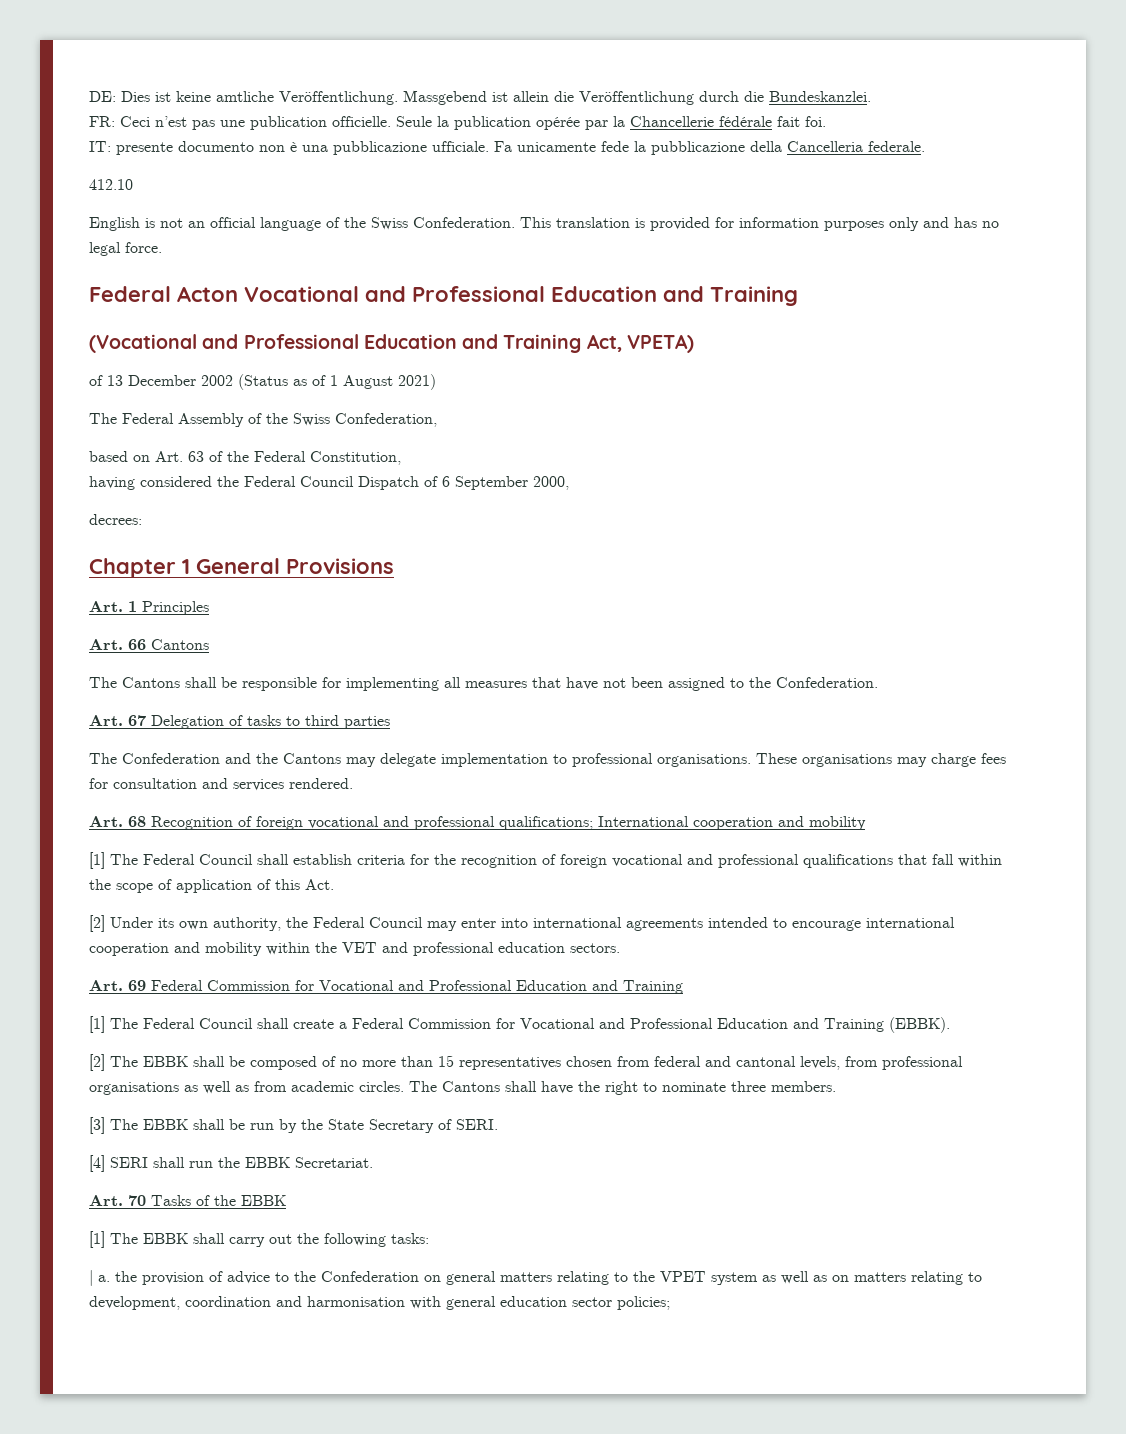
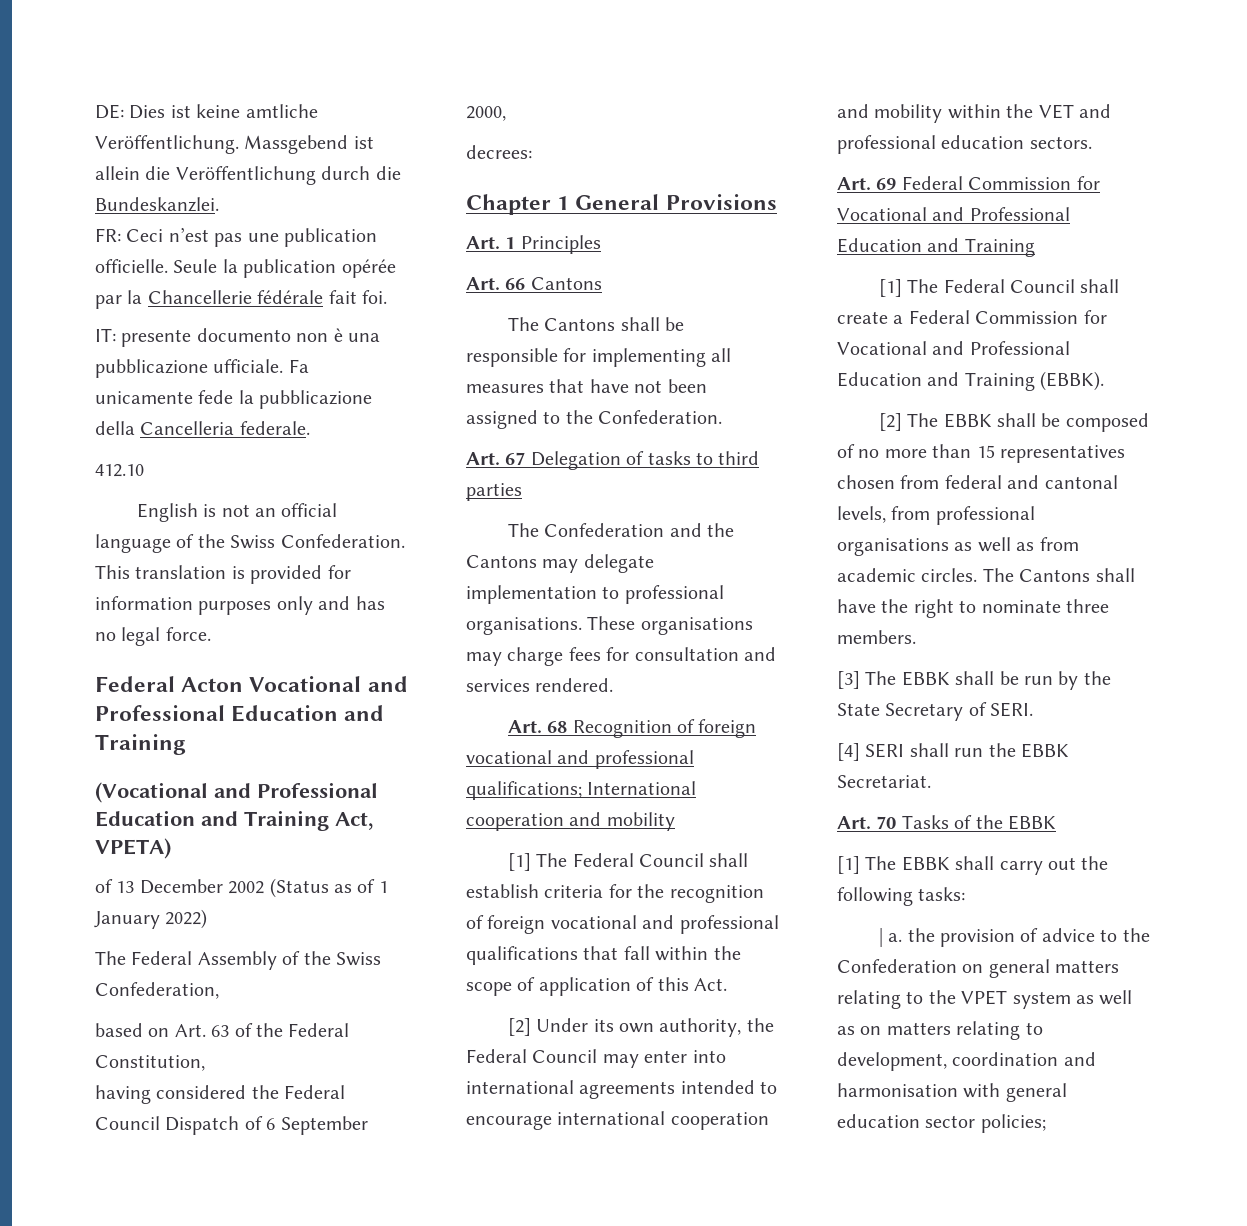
- of 13 December 2002 (Status as of 1 August 2021)
+ of 13 December 2002 (Status as of 1 January 2022)

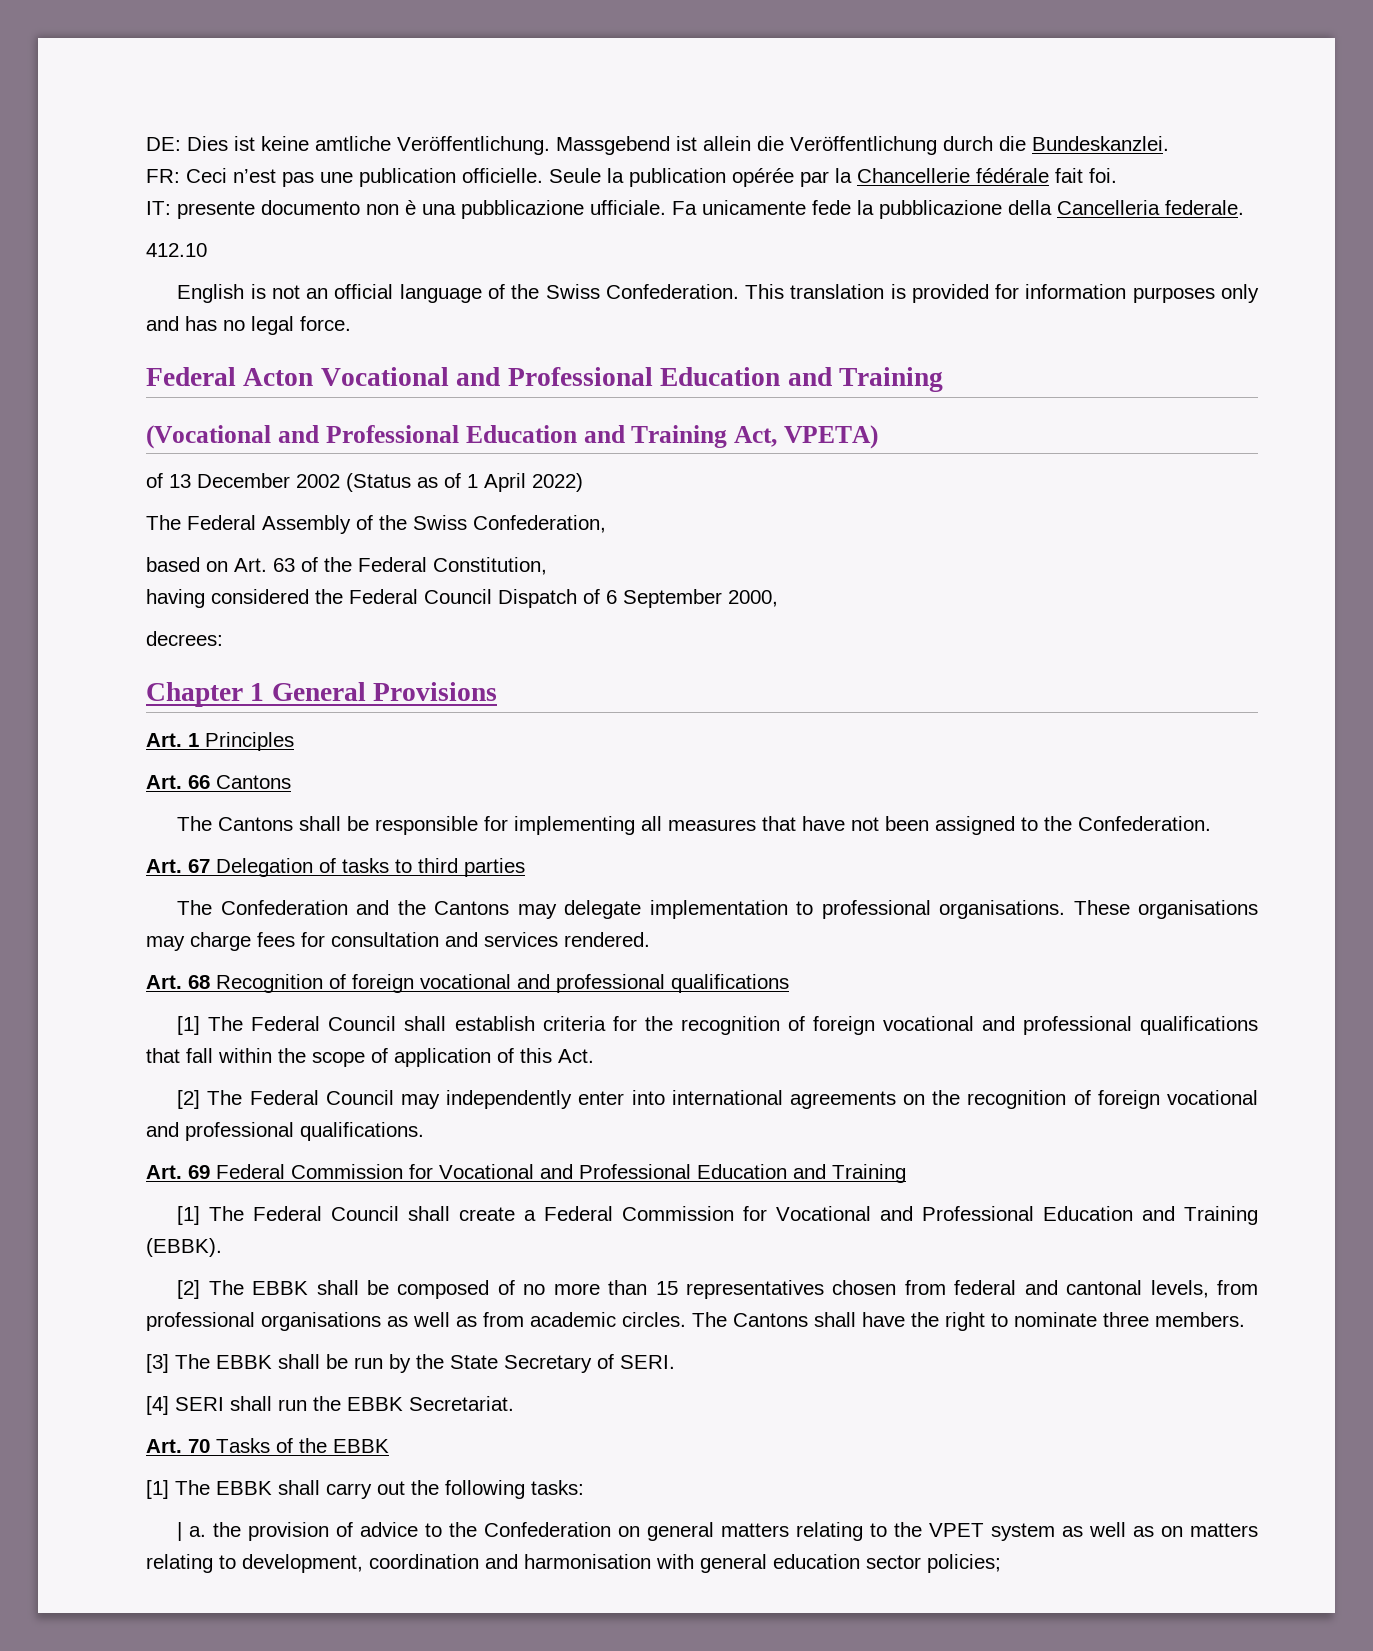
- of 13 December 2002 (Status as of 1 January 2022)
+ of 13 December 2002 (Status as of 1 April 2022)
- Art. 68 Recognition of foreign vocational and professional qualifications; International cooperation and mobility
+ Art. 68 Recognition of foreign vocational and professional qualifications
- [2] Under its own authority, the Federal Council may enter into international agreements intended to encourage international cooperation and mobility within the VET and professional education sectors.
+ [2] The Federal Council may independently enter into international agreements on the recognition of foreign vocational and professional qualifications.

